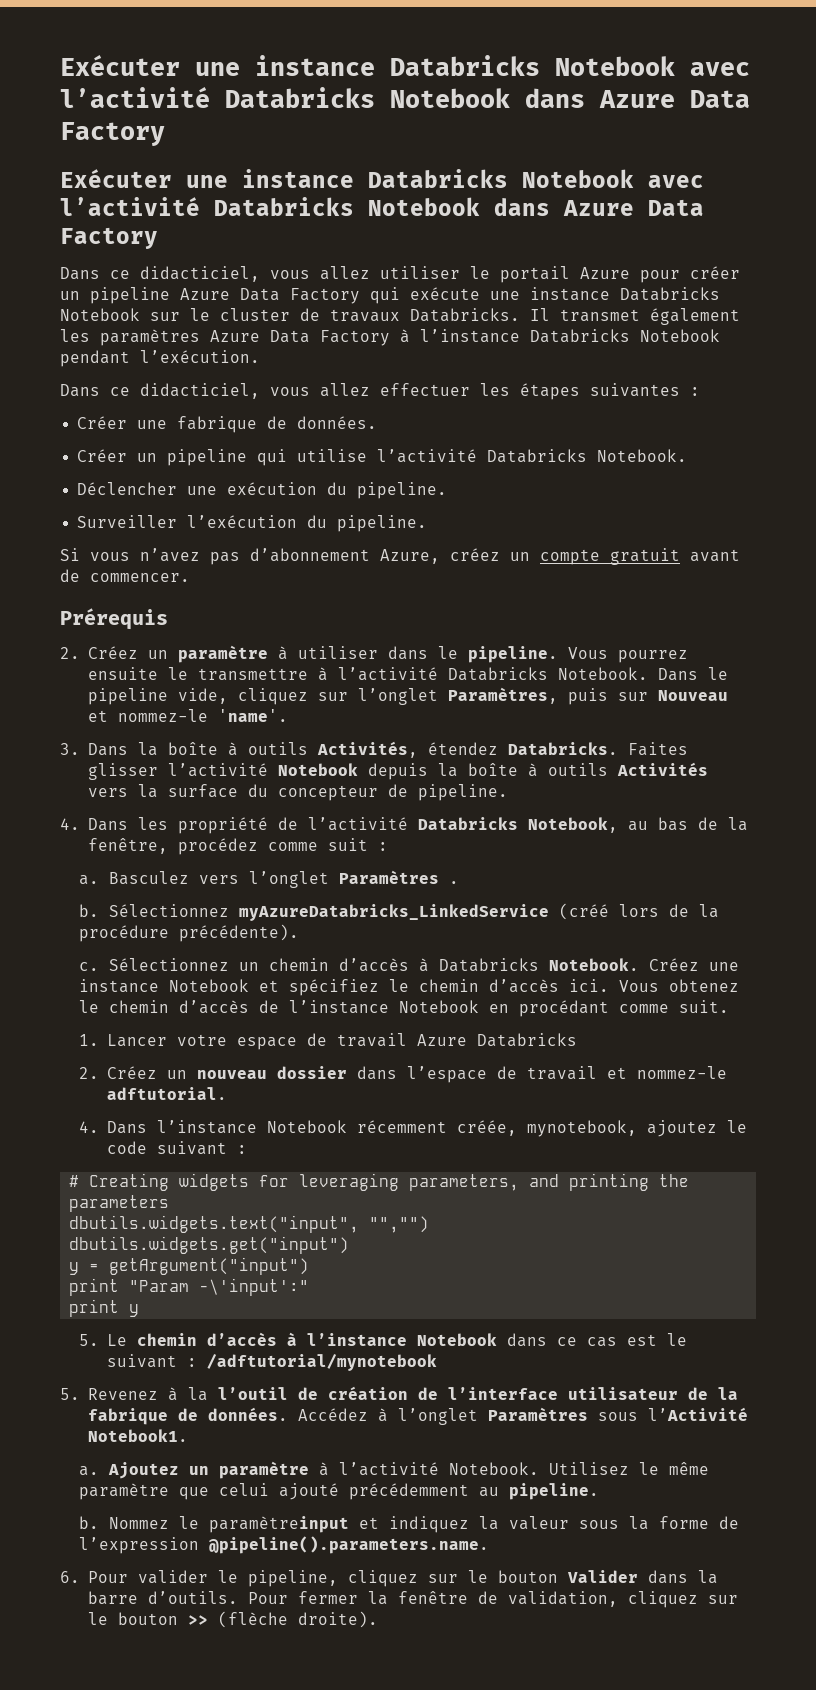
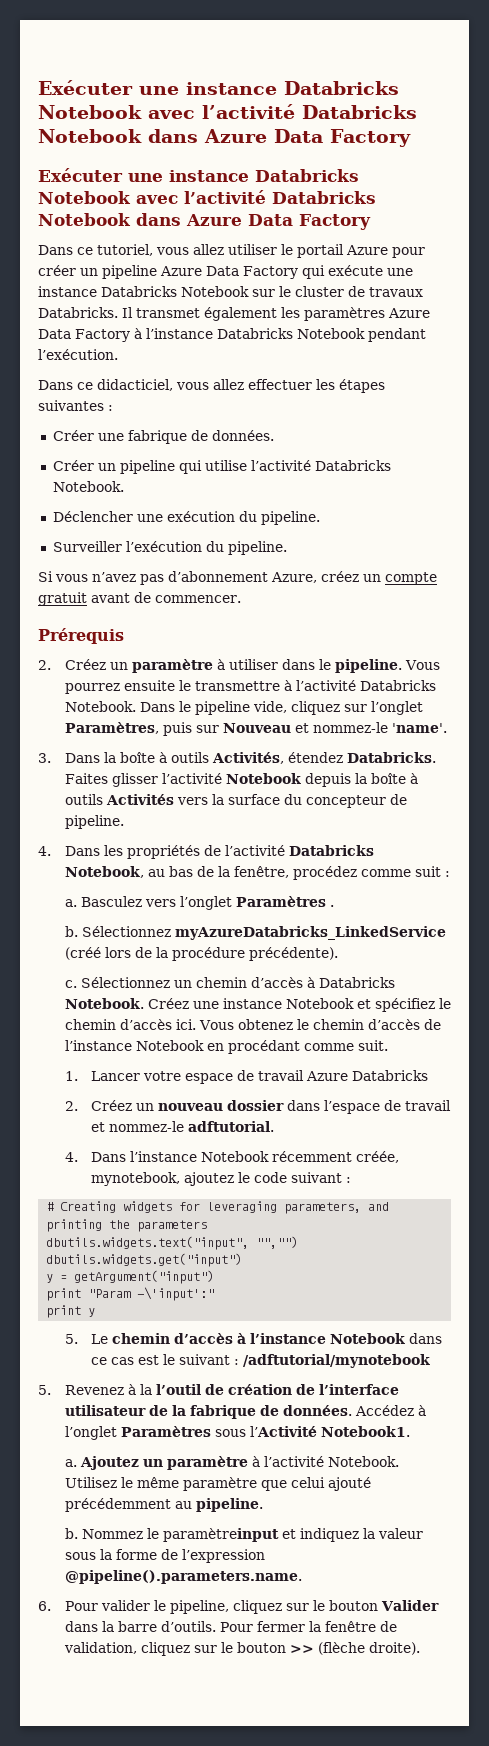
- Dans ce didacticiel, vous allez utiliser le portail Azure pour créer un pipeline Azure Data Factory qui exécute une instance Databricks Notebook sur le cluster de travaux Databricks.
+ Dans ce tutoriel, vous allez utiliser le portail Azure pour créer un pipeline Azure Data Factory qui exécute une instance Databricks Notebook sur le cluster de travaux Databricks.
- 4. Dans les propriété de l’activité Databricks Notebook, au bas de la fenêtre, procédez comme suit :
+ 4. Dans les propriétés de l’activité Databricks Notebook, au bas de la fenêtre, procédez comme suit :

